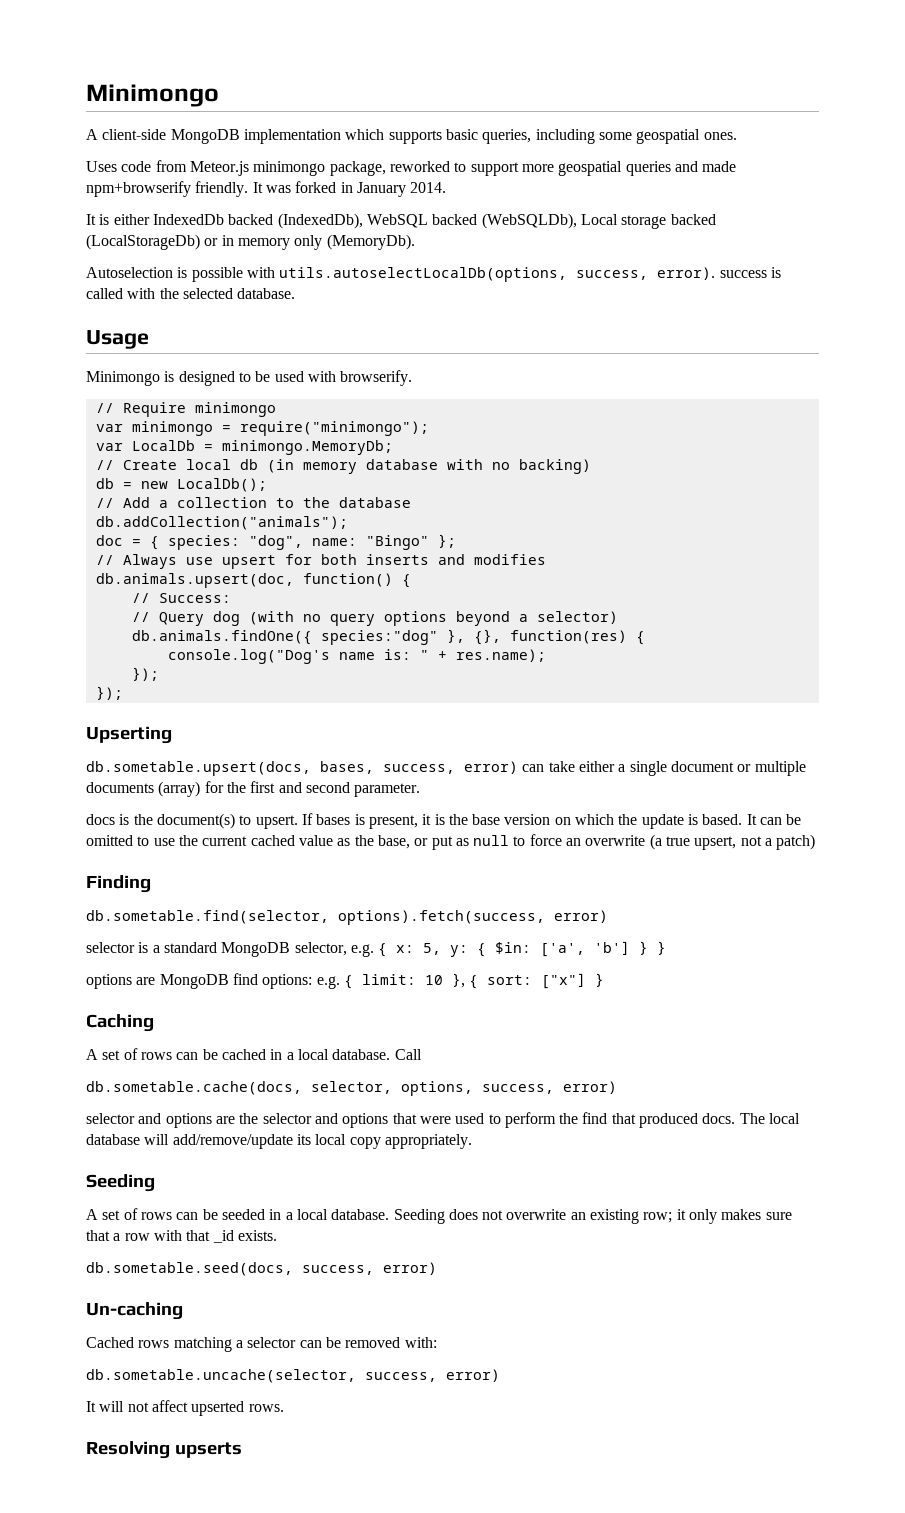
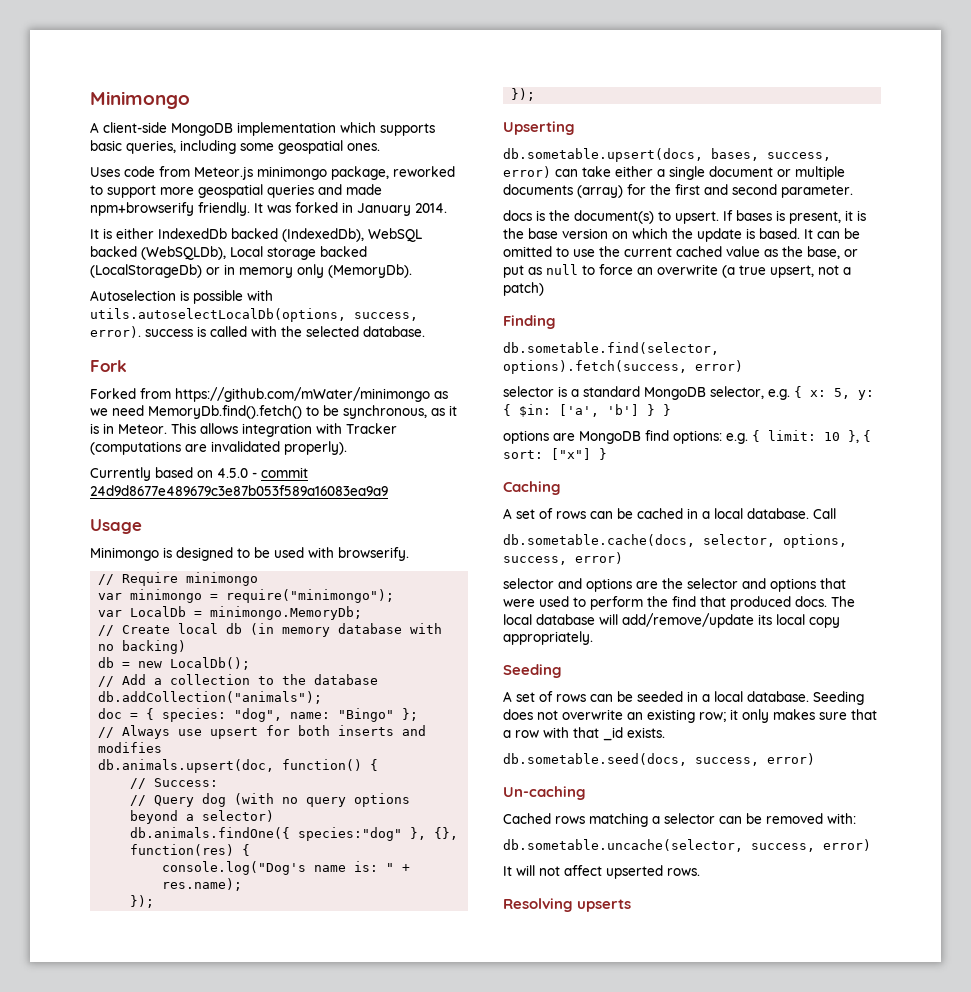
+ Fork
+ Forked from https://github.com/mWater/minimongo as we need MemoryDb.find().fetch() to be synchronous, as it is in Meteor. This allows integration with Tracker (computations are invalidated properly).
+ Currently based on 4.5.0 - commit 24d9d8677e489679c3e87b053f589a16083ea9a9

